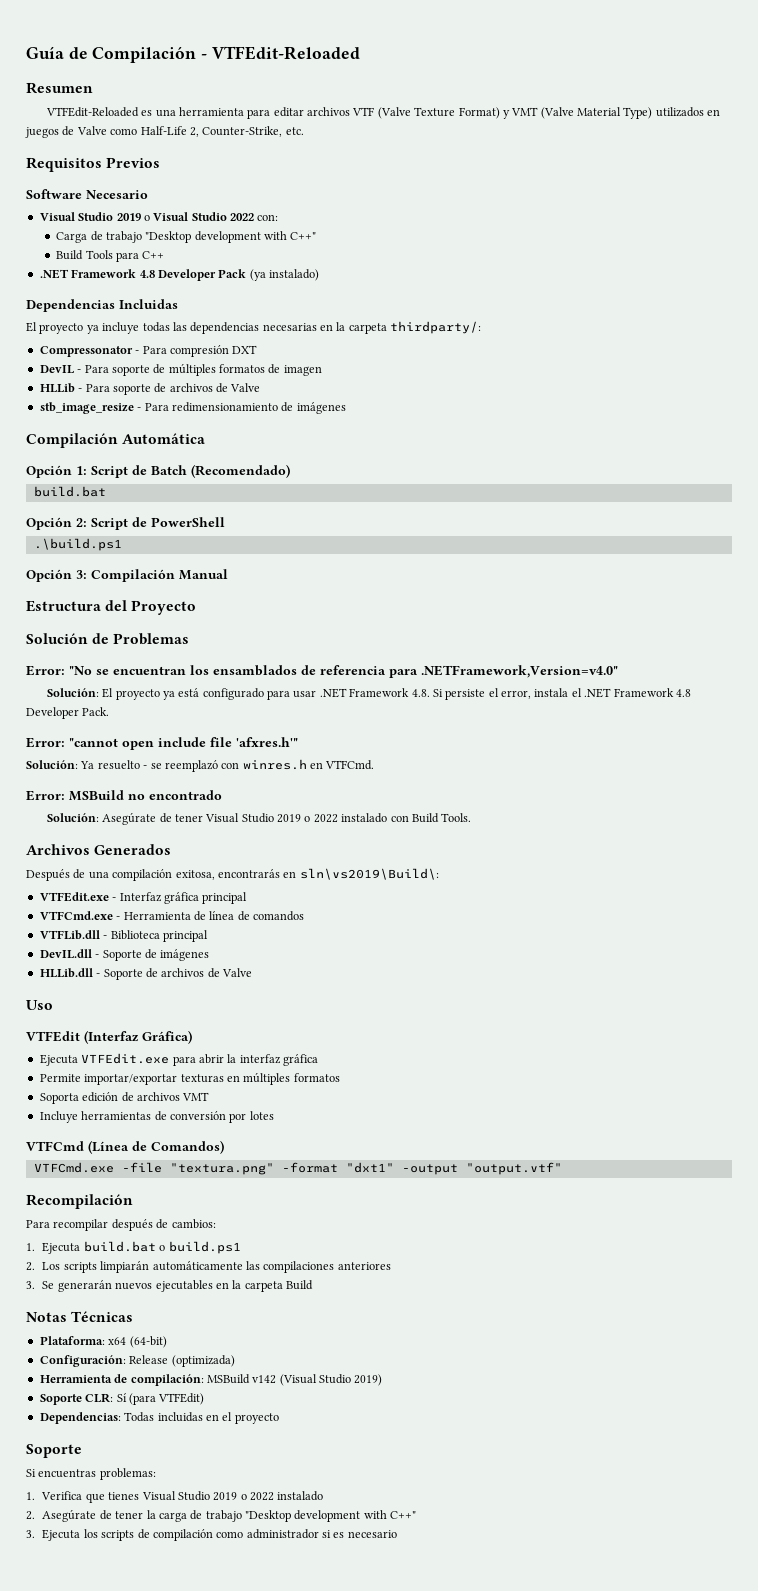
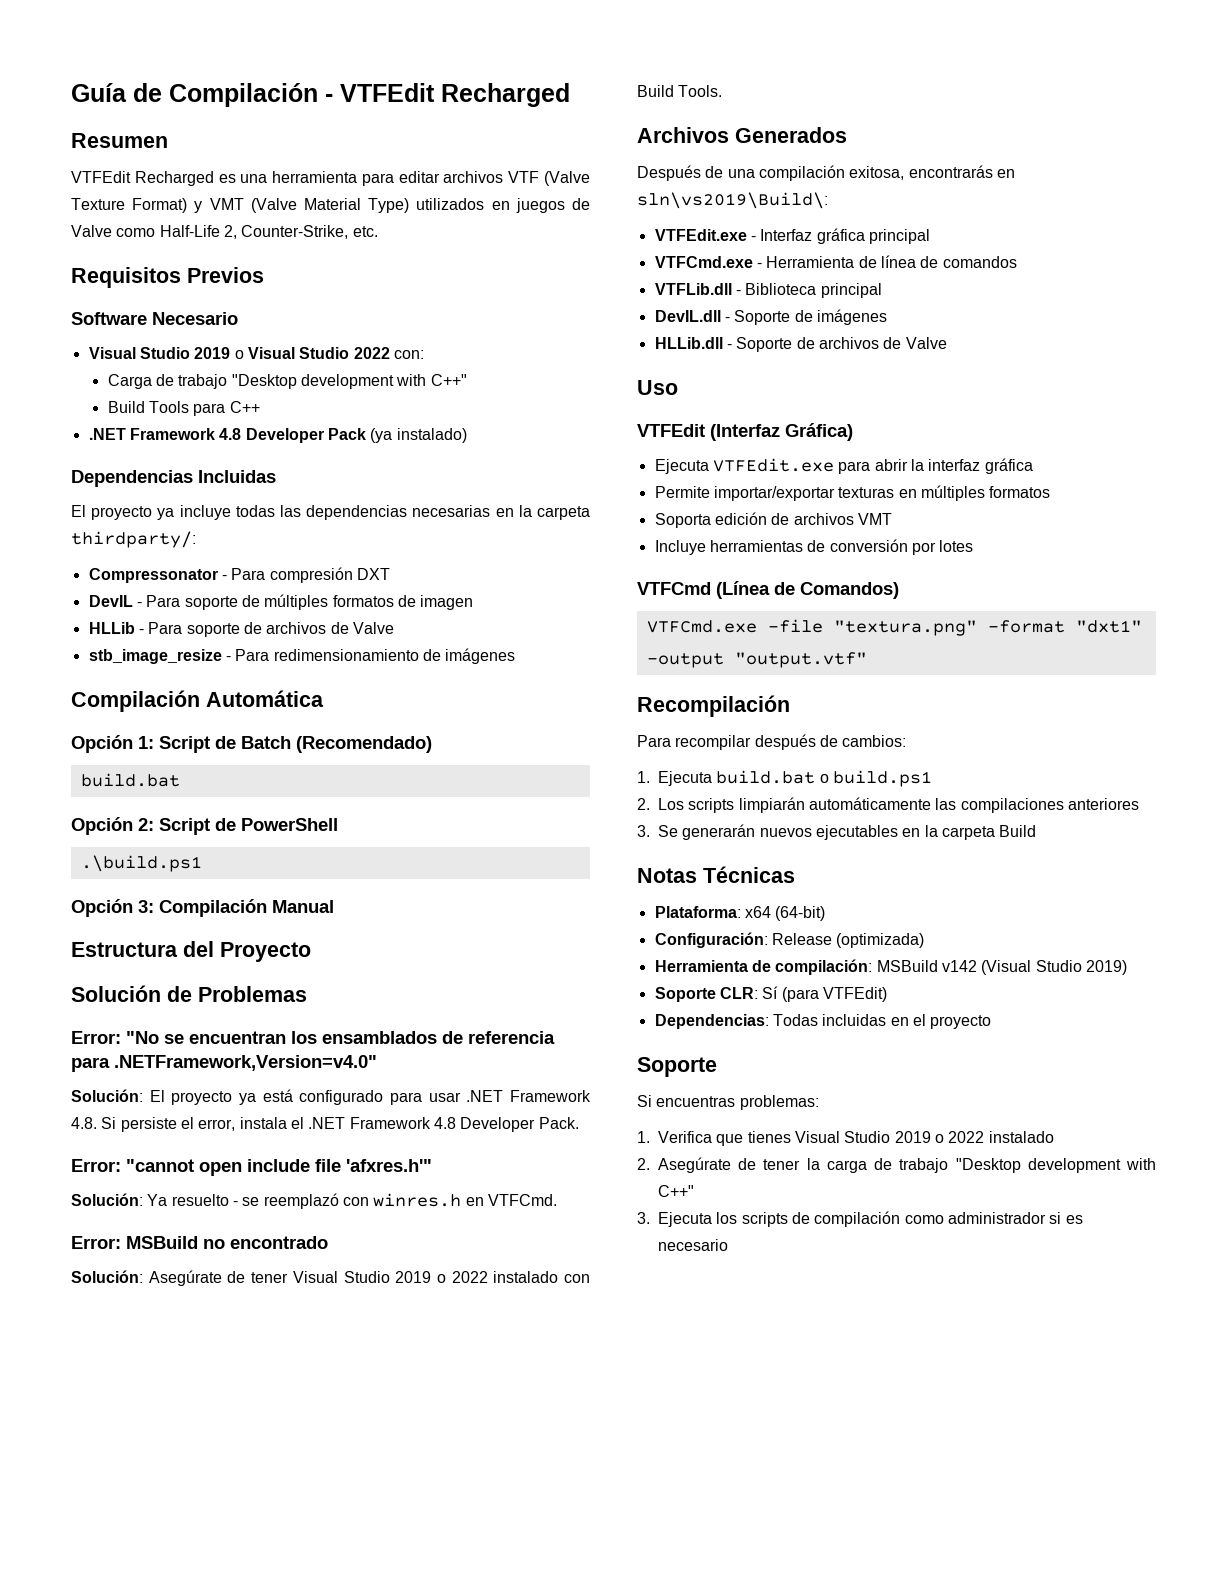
- Guía de Compilación - VTFEdit-Reloaded
+ Guía de Compilación - VTFEdit Recharged
- VTFEdit-Reloaded es una herramienta para editar archivos VTF (Valve Texture Format) y VMT (Valve Material Type) utilizados en juegos de Valve como Half-Life 2, Counter-Strike, etc.
+ VTFEdit Recharged es una herramienta para editar archivos VTF (Valve Texture Format) y VMT (Valve Material Type) utilizados en juegos de Valve como Half-Life 2, Counter-Strike, etc.

